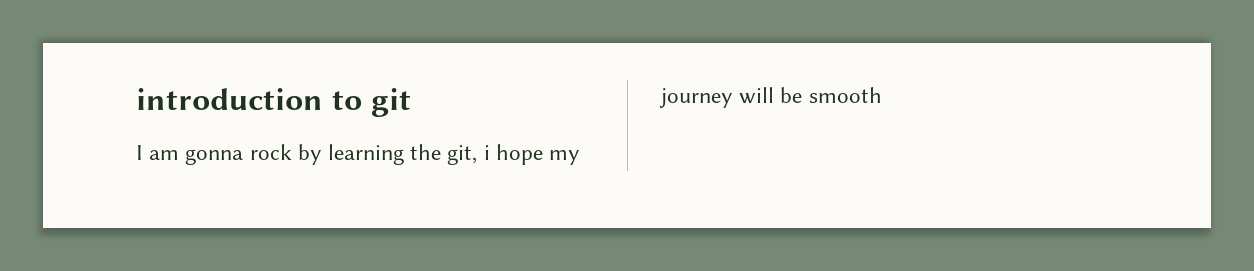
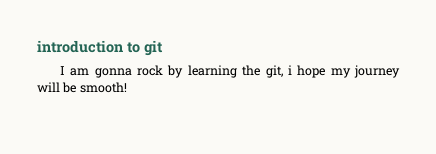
- I am gonna rock by learning the git, i hope my journey will be smooth
+ I am gonna rock by learning the git, i hope my journey will be smooth!

